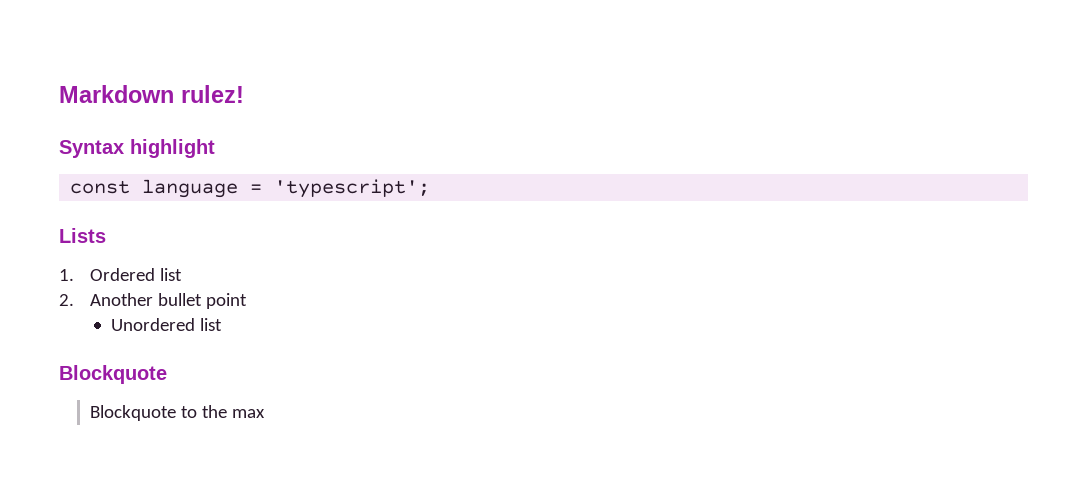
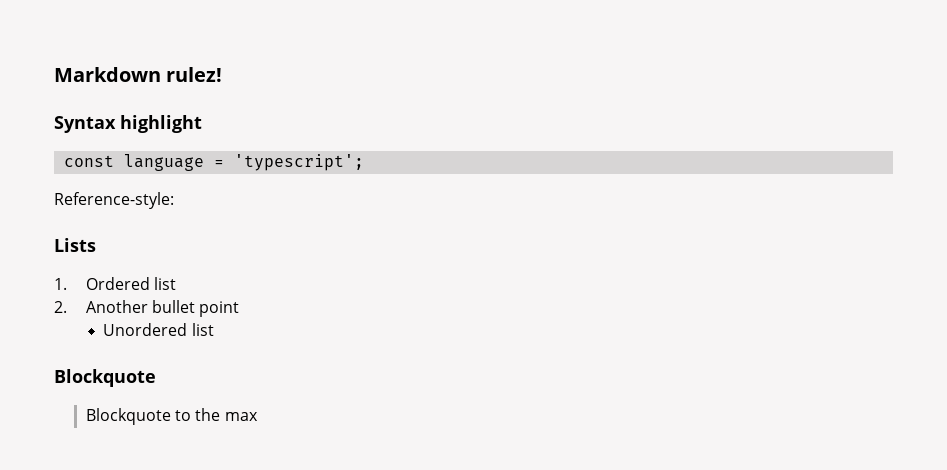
+ Reference-style:

